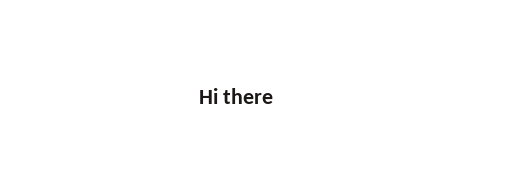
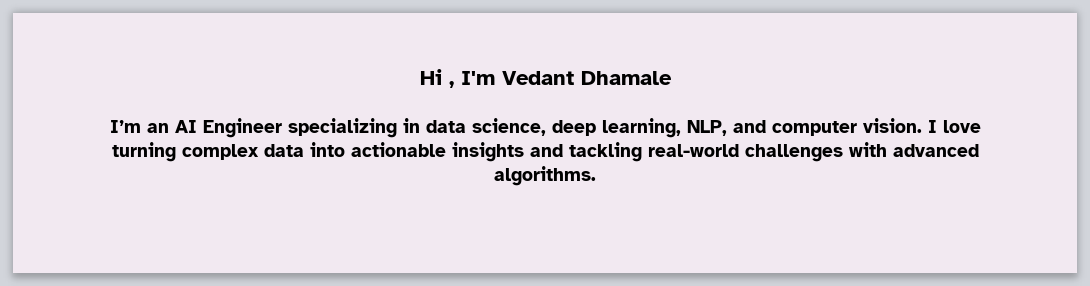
- Hi there
+ Hi , I'm Vedant Dhamale
+ I’m an AI Engineer specializing in data science, deep learning, NLP, and computer vision. I love turning complex data into actionable insights and tackling real-world challenges with advanced algorithms.

